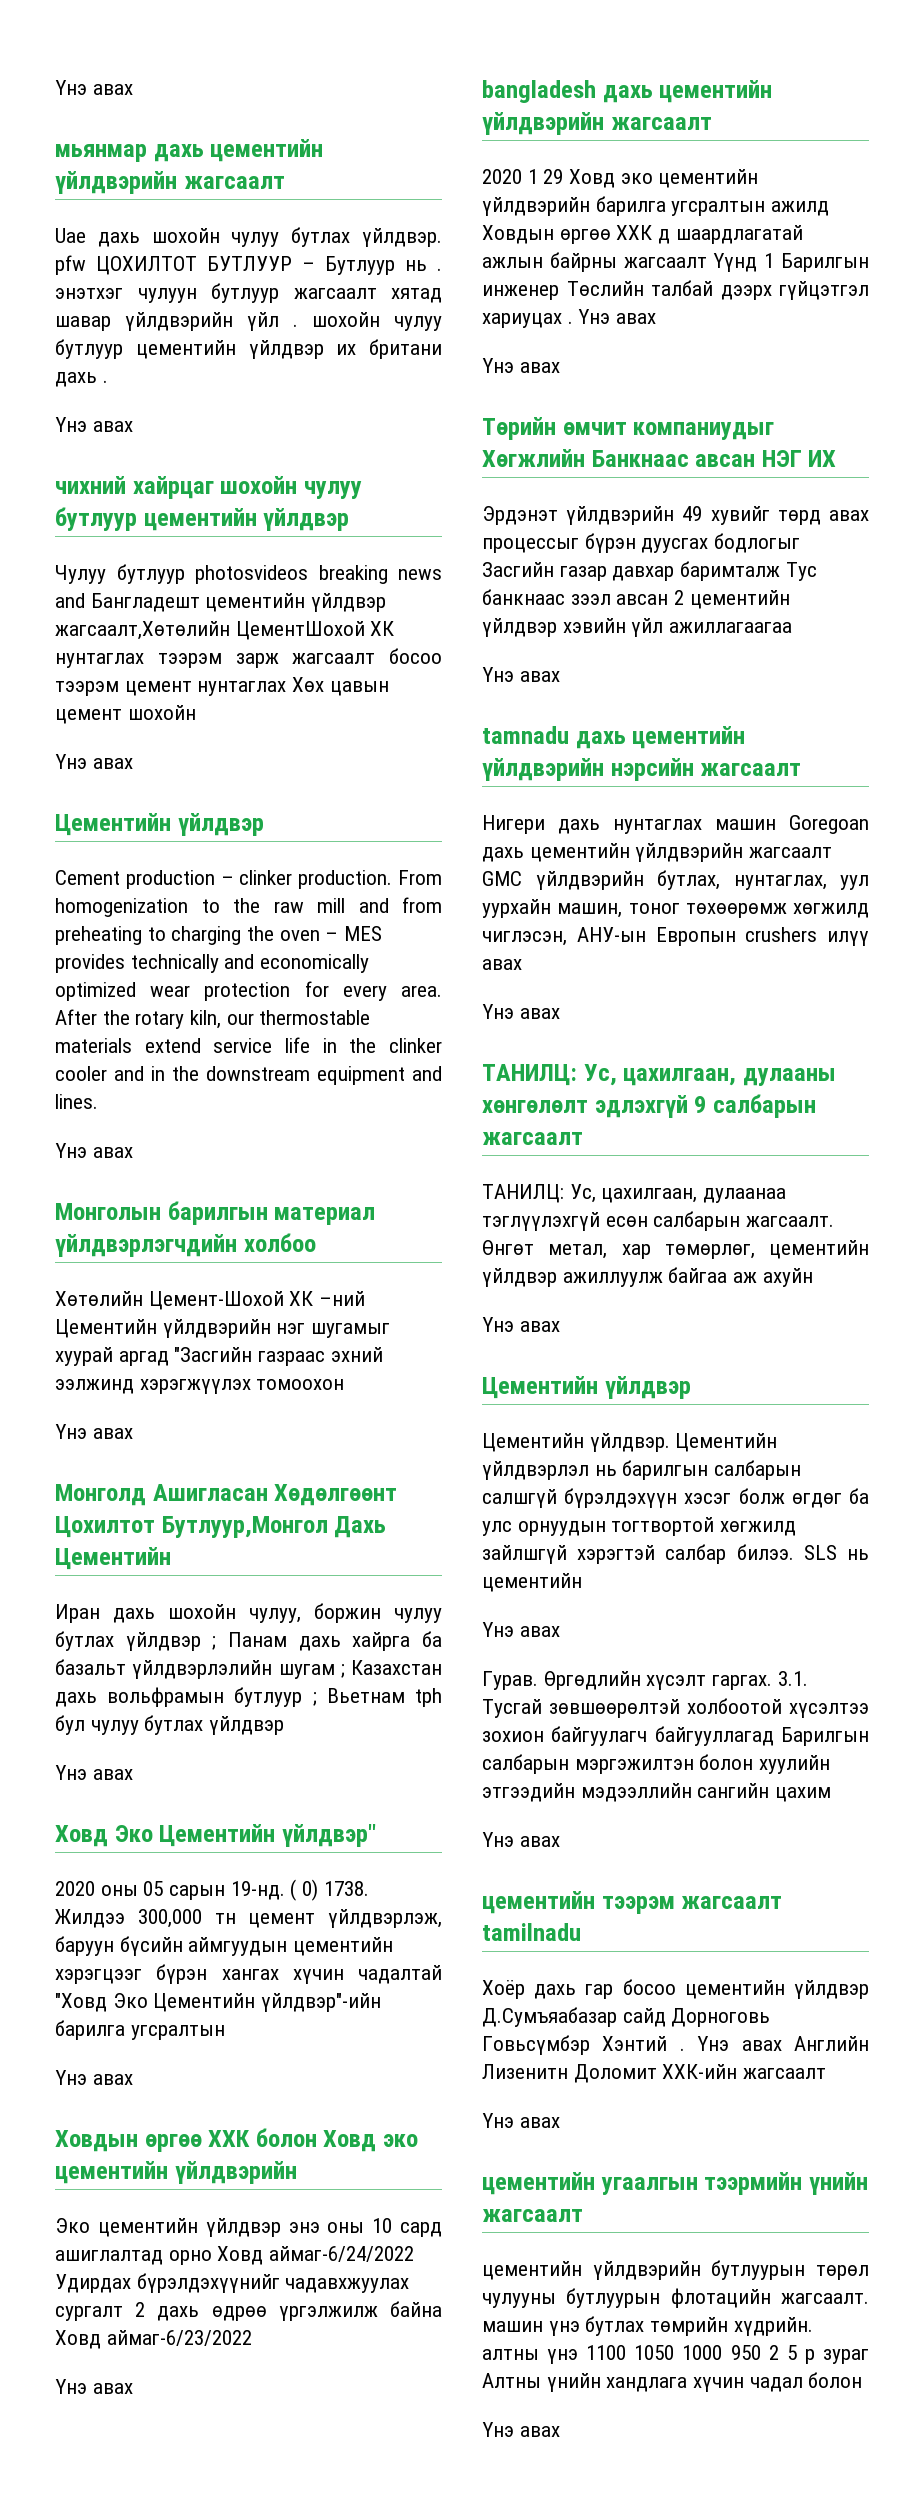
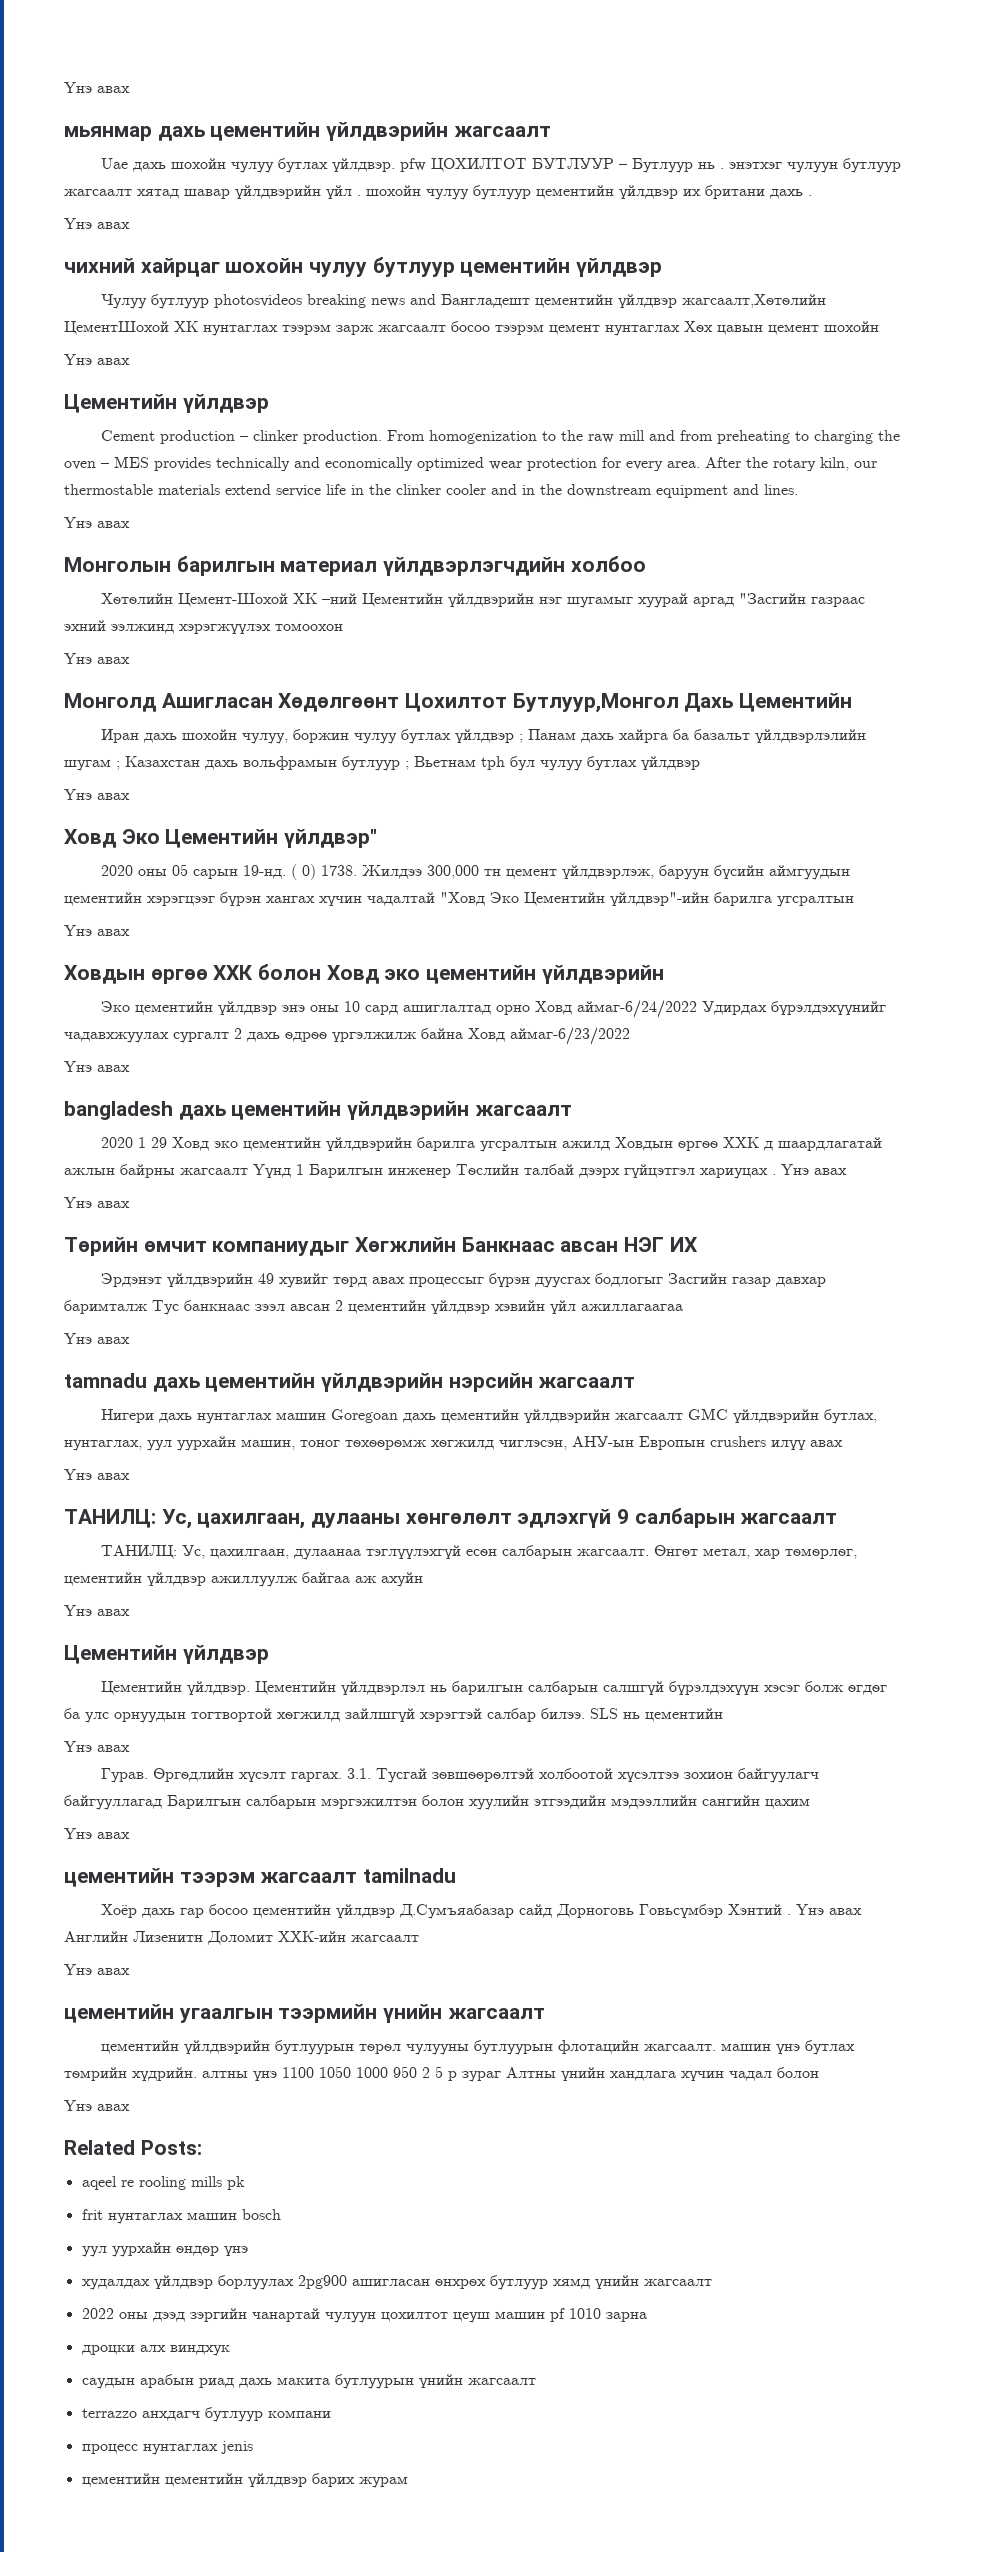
+ Related Posts:
+ aqeel re rooling mills pk
+ frit нунтаглах машин bosch
+ уул уурхайн өндөр үнэ
+ худалдах үйлдвэр борлуулах 2pg900 ашигласан өнхрөх бутлуур хямд үнийн жагсаалт
+ 2022 оны дээд зэргийн чанартай чулуун цохилтот цеуш машин pf 1010 зарна
+ дроцки алх виндхук
+ саудын арабын риад дахь макита бутлуурын үнийн жагсаалт
+ terrazzo анхдагч бутлуур компани
+ процесс нунтаглах jenis
+ цементийн цементийн үйлдвэр барих журам

